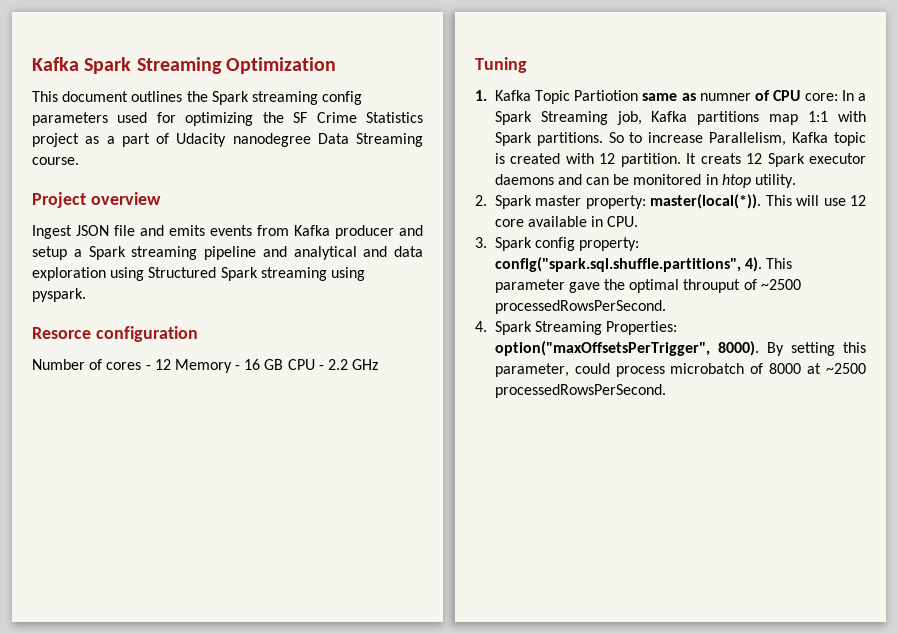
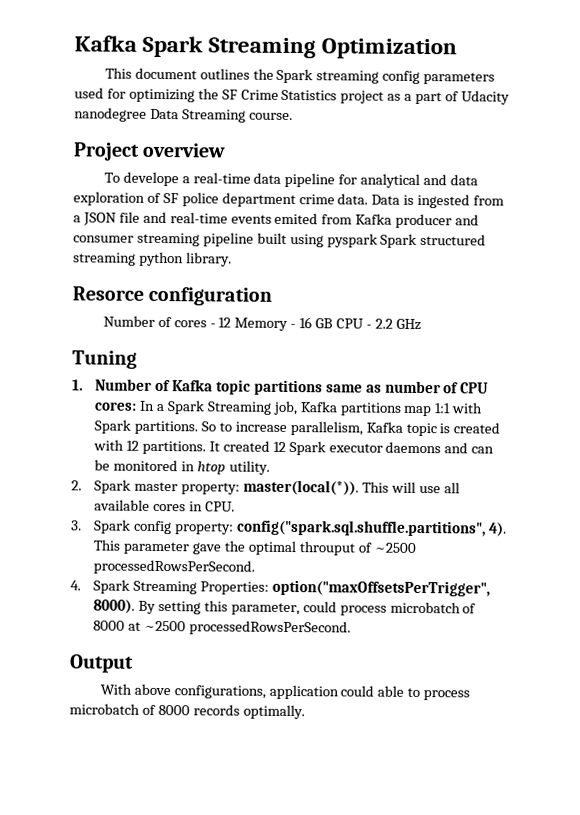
- Ingest JSON file and emits events from Kafka producer and setup a Spark streaming pipeline and analytical and data exploration using Structured Spark streaming using pyspark.
+ To develope a real-time data pipeline for analytical and data exploration of SF police department crime data. Data is ingested from a JSON file and real-time events emited from Kafka producer and consumer streaming pipeline built using pyspark Spark structured streaming python library.
- 1. Kafka Topic Partiotion same as numner of CPU core: In a Spark Streaming job, Kafka partitions map 1:1 with Spark partitions.
+ 1. Number of Kafka topic partitions same as number of CPU cores: In a Spark Streaming job, Kafka partitions map 1:1 with Spark partitions.
- So to increase Parallelism, Kafka topic is created with 12 partition. It creats 12 Spark executor daemons and can be monitored in htop utility.
+ So to increase parallelism, Kafka topic is created with 12 partitions. It created 12 Spark executor daemons and can be monitored in htop utility.
- This will use 12 core available in CPU.
+ This will use all available cores in CPU.
+ Output
+ With above configurations, application could able to process microbatch of 8000 records optimally.

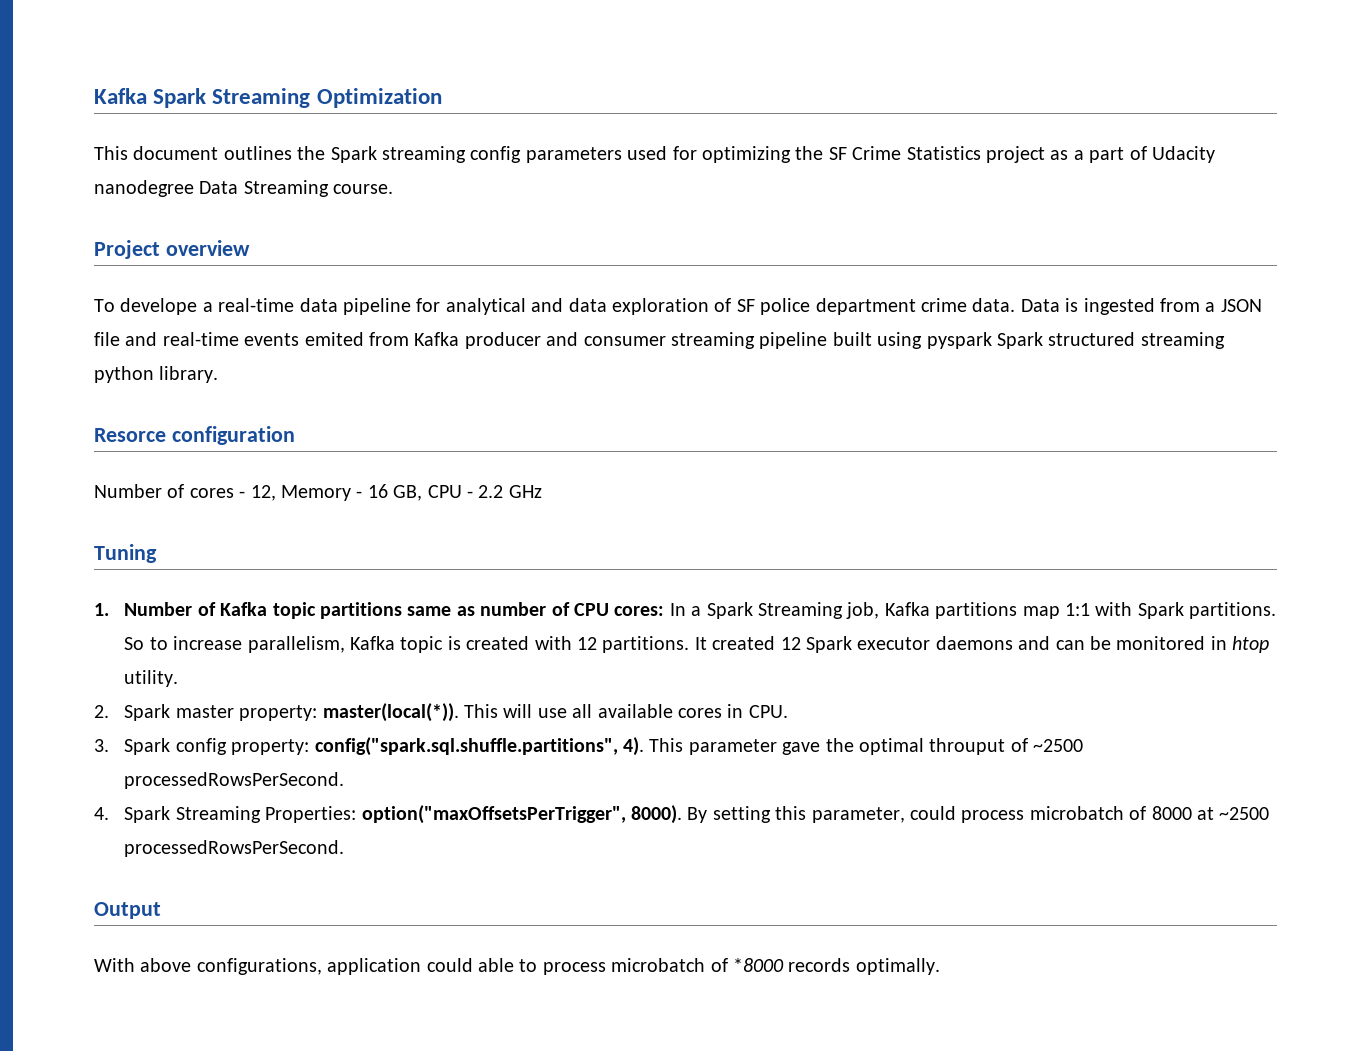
- Number of cores - 12 Memory - 16 GB CPU - 2.2 GHz
+ Number of cores - 12, Memory - 16 GB, CPU - 2.2 GHz
- With above configurations, application could able to process microbatch of 8000 records optimally.
+ With above configurations, application could able to process microbatch of *8000 records optimally.

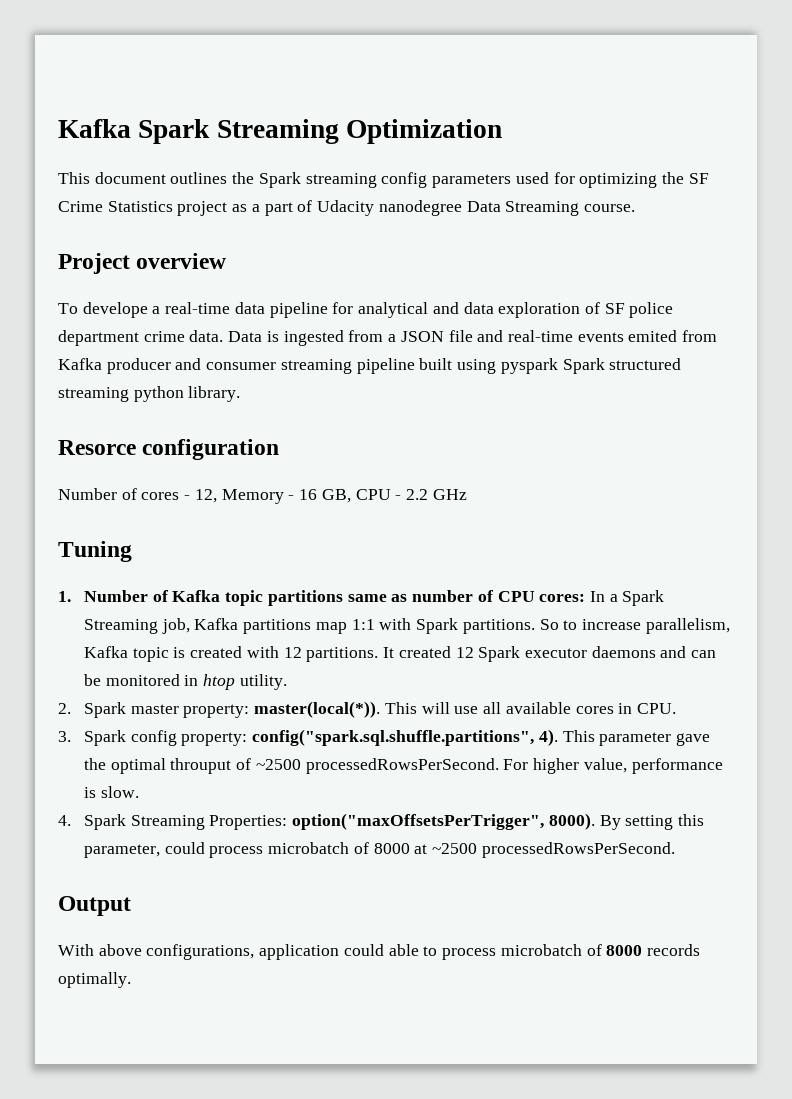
+ For higher value, performance is slow.
- With above configurations, application could able to process microbatch of *8000 records optimally.
+ With above configurations, application could able to process microbatch of 8000 records optimally.

